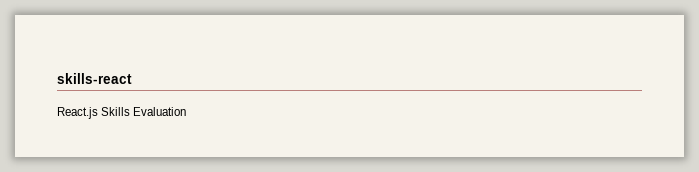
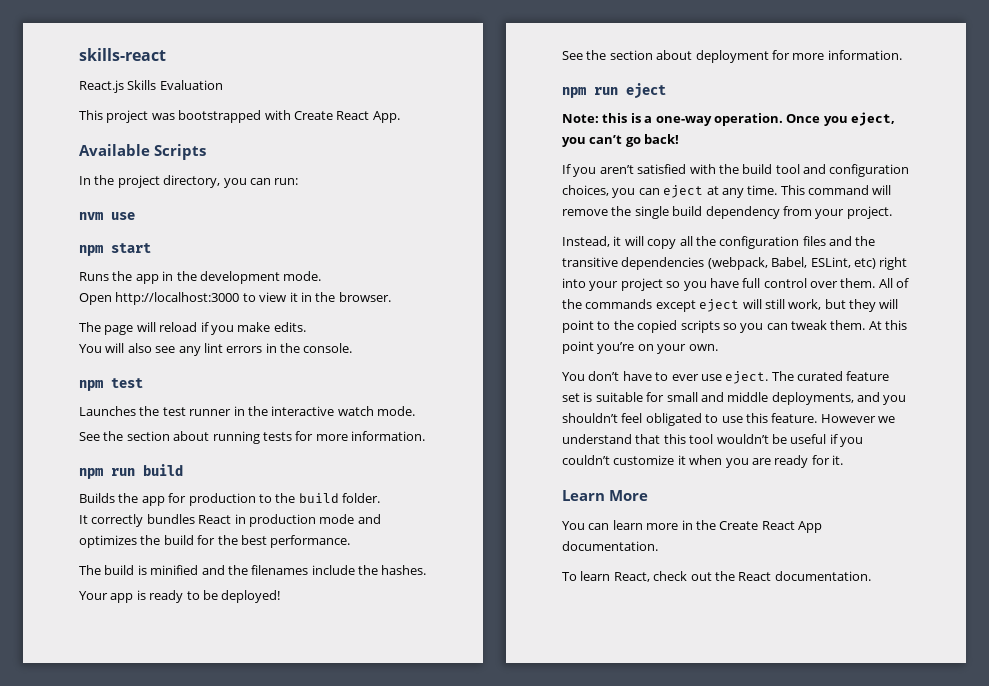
+ This project was bootstrapped with Create React App.
+ Available Scripts
+ In the project directory, you can run:
+ nvm use
+ npm start
+ Runs the app in the development mode.
+ Open http://localhost:3000 to view it in the browser.
+ The page will reload if you make edits.
+ You will also see any lint errors in the console.
+ npm test
+ Launches the test runner in the interactive watch mode.
+ See the section about running tests for more information.
+ npm run build
+ Builds the app for production to the build folder.
+ It correctly bundles React in production mode and optimizes the build for the best performance.
+ The build is minified and the filenames include the hashes.
+ Your app is ready to be deployed!
+ See the section about deployment for more information.
+ npm run eject
+ Note: this is a one-way operation. Once you eject, you can’t go back!
+ If you aren’t satisfied with the build tool and configuration choices, you can eject at any time. This command will remove the single build dependency from your project.
+ Instead, it will copy all the configuration files and the transitive dependencies (webpack, Babel, ESLint, etc) right into your project so you have full control over them. All of the commands except eject will still work, but they will point to the copied scripts so you can tweak them. At this point you’re on your own.
+ You don’t have to ever use eject. The curated feature set is suitable for small and middle deployments, and you shouldn’t feel obligated to use this feature. However we understand that this tool wouldn’t be useful if you couldn’t customize it when you are ready for it.
+ Learn More
+ You can learn more in the Create React App documentation.
+ To learn React, check out the React documentation.

